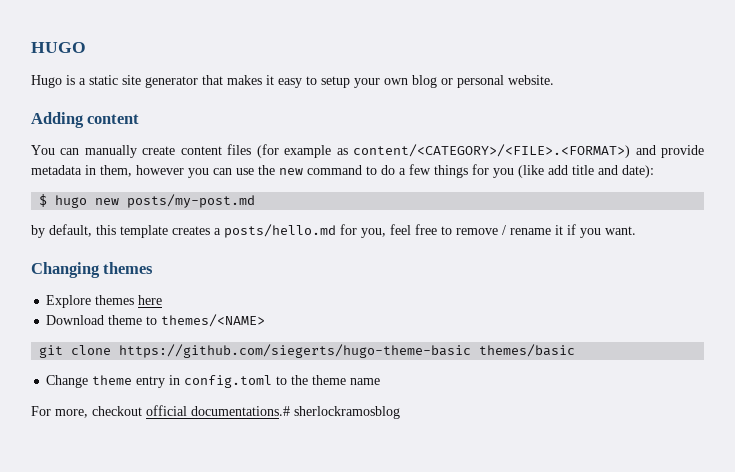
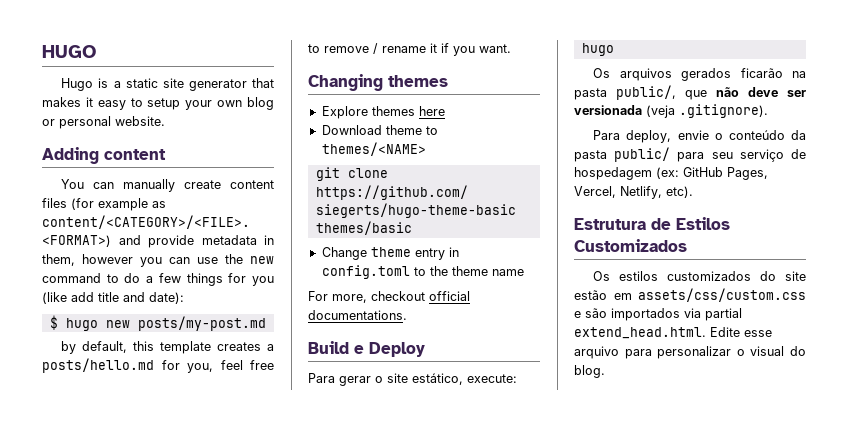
- For more, checkout official documentations.# sherlockramosblog
+ For more, checkout official documentations.
+ Build e Deploy
+ Para gerar o site estático, execute:
+ hugo
+ Os arquivos gerados ficarão na pasta public/, que não deve ser versionada (veja .gitignore).
+ Para deploy, envie o conteúdo da pasta public/ para seu serviço de hospedagem (ex: GitHub Pages, Vercel, Netlify, etc).
+ Estrutura de Estilos Customizados
+ Os estilos customizados do site estão em assets/css/custom.css e são importados via partial extend_head.html. Edite esse arquivo para personalizar o visual do blog.

